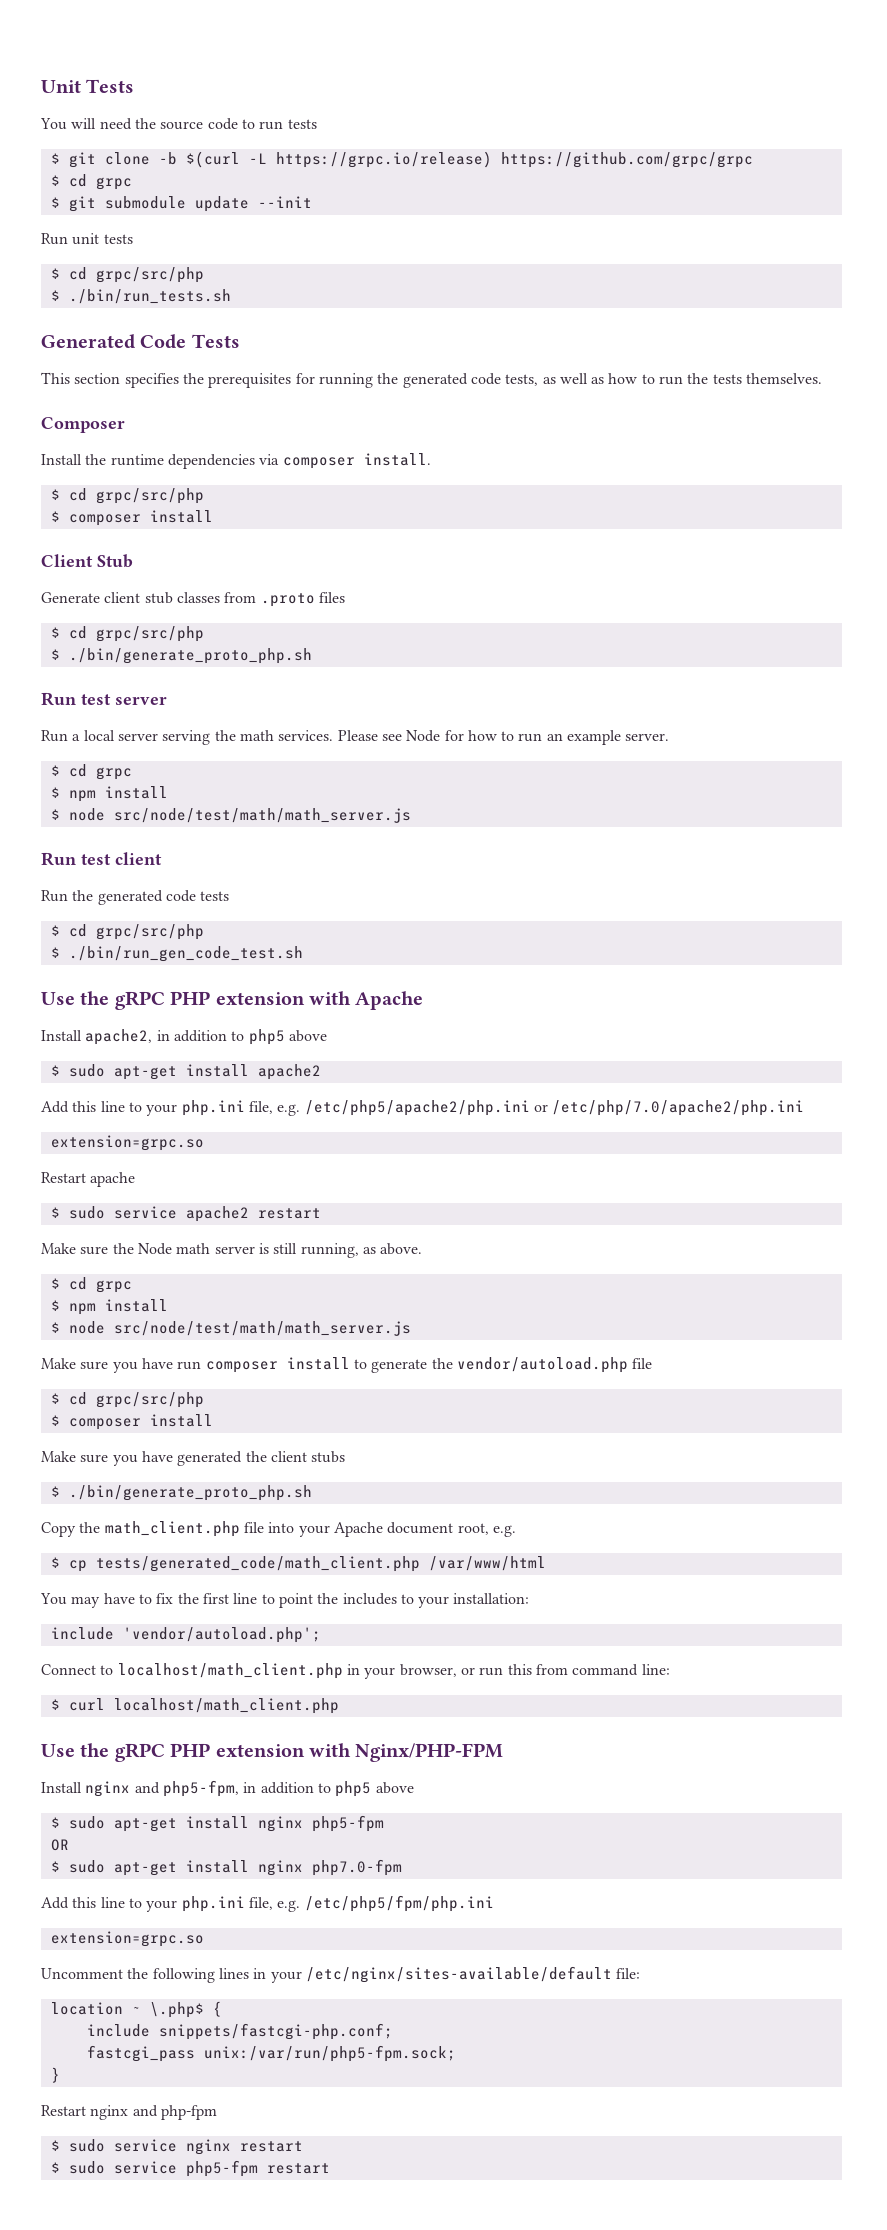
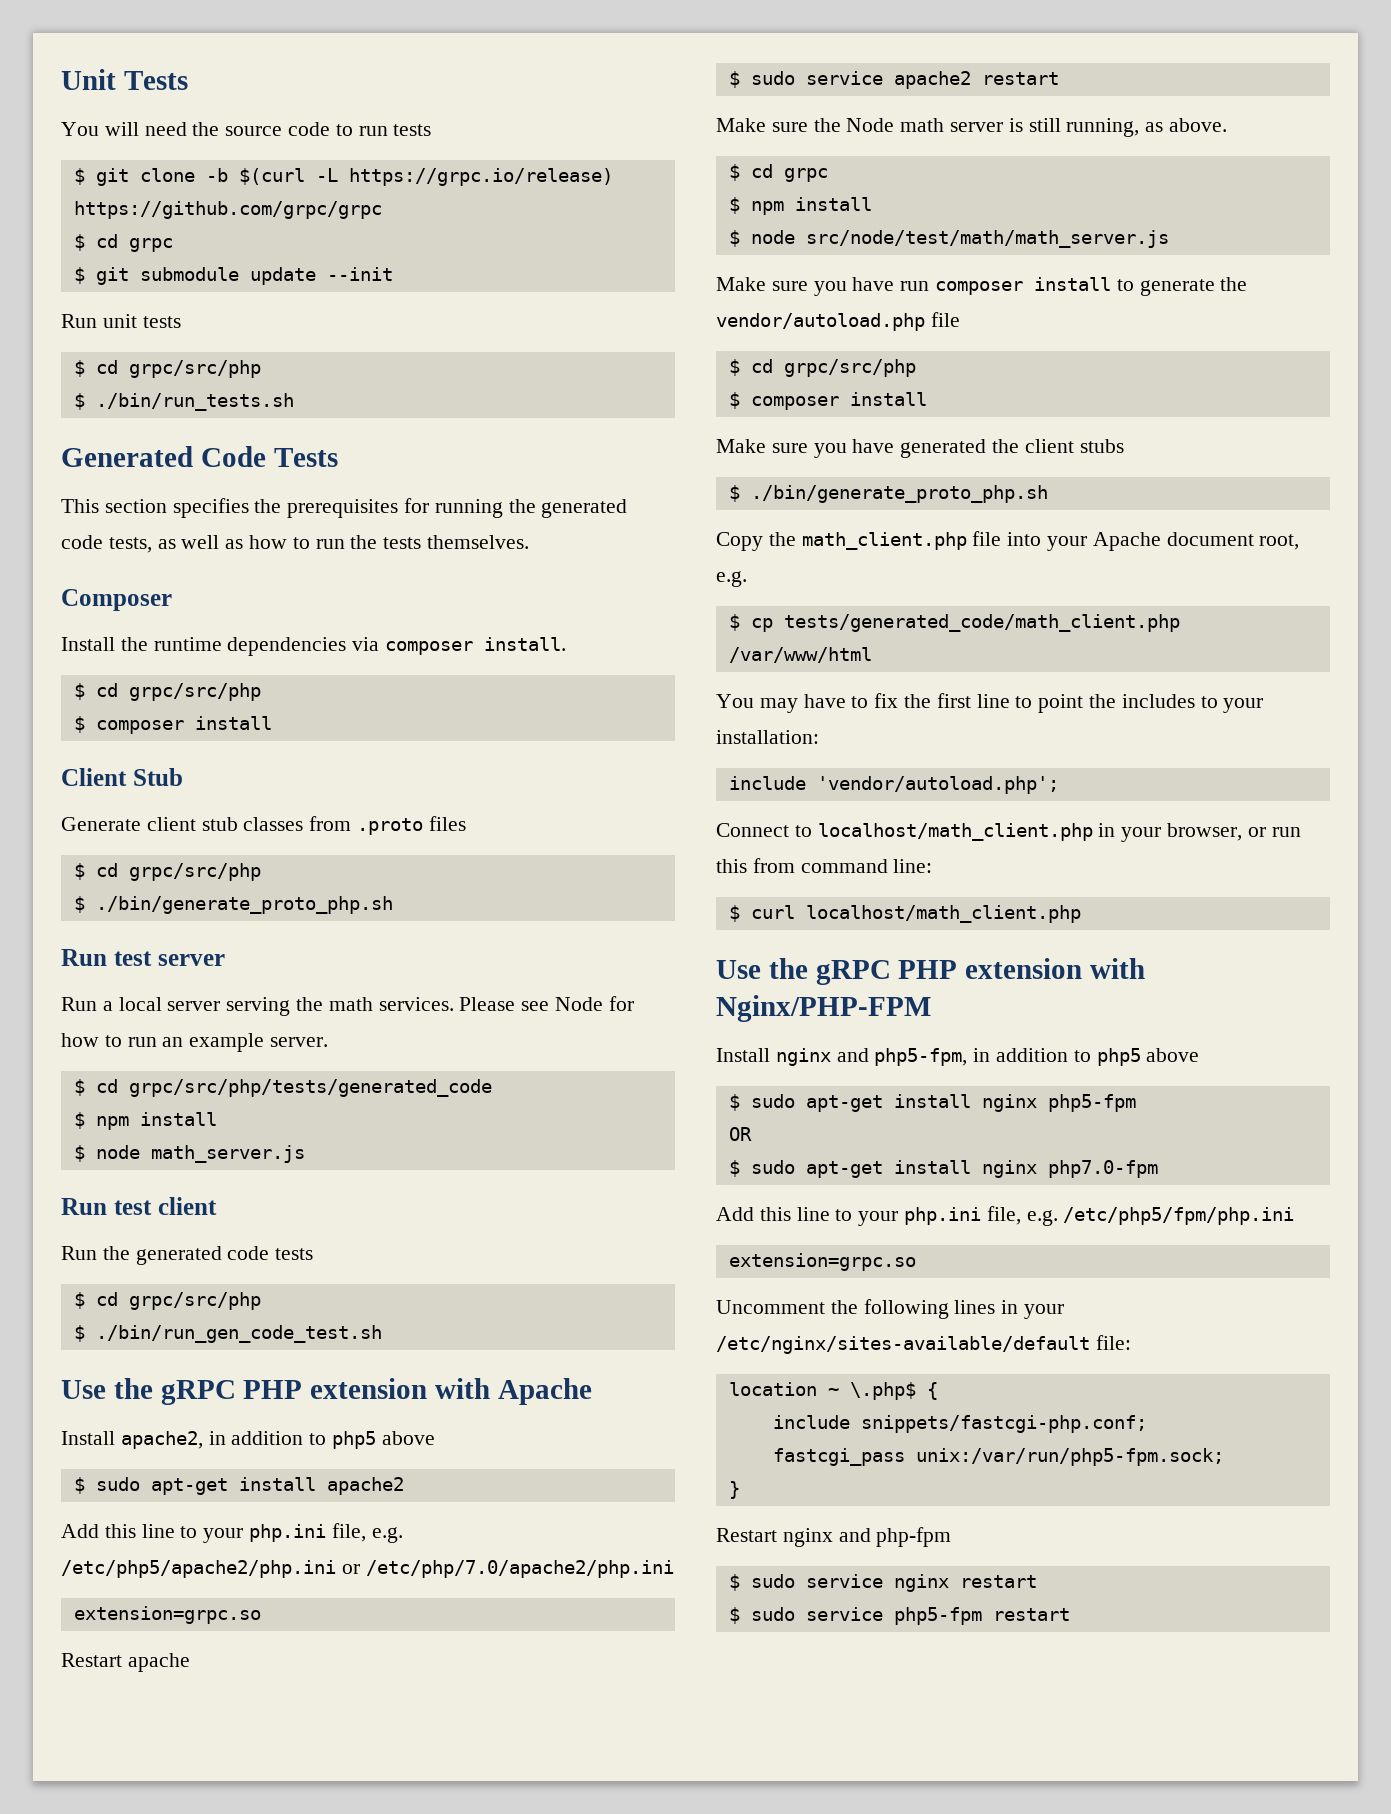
  Please see Node for how to run an example server.
- $ cd grpc
+ $ cd grpc/src/php/tests/generated_code
  $ npm install
- $ node src/node/test/math/math_server.js
+ $ node math_server.js

